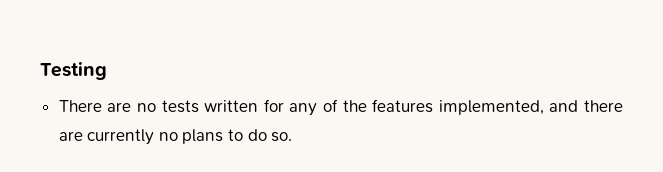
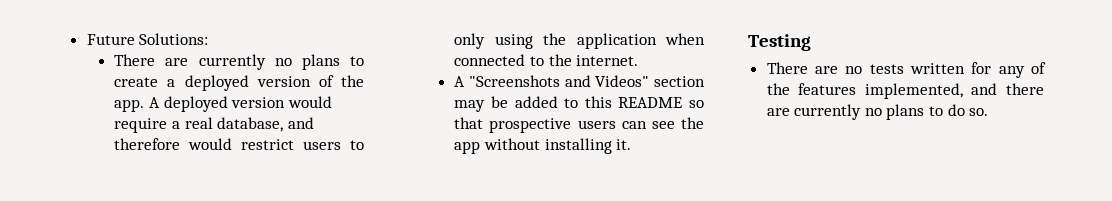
+ Future Solutions:
+ There are currently no plans to create a deployed version of the app. A deployed version would require a real database, and therefore would restrict users to only using the application when connected to the internet.
+ A "Screenshots and Videos" section may be added to this README so that prospective users can see the app without installing it.

